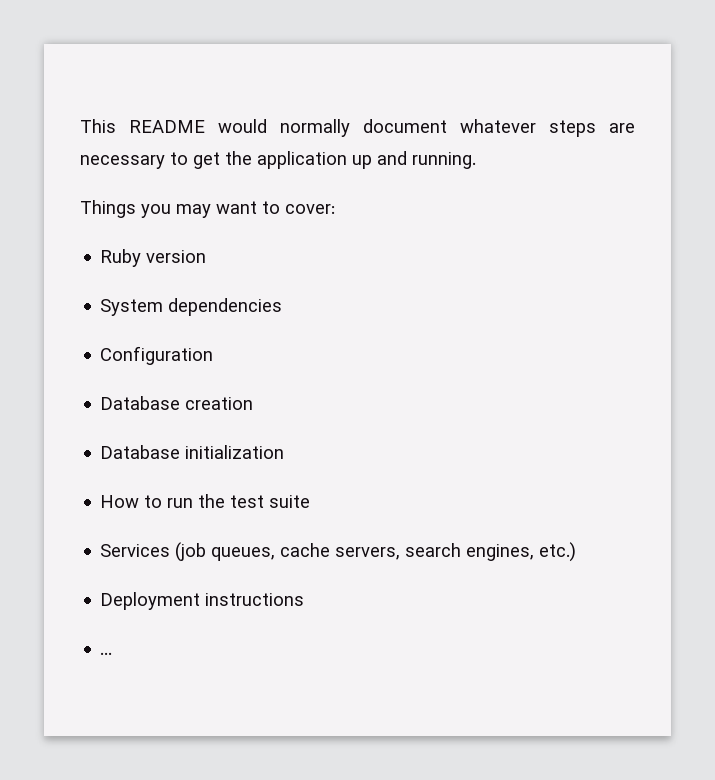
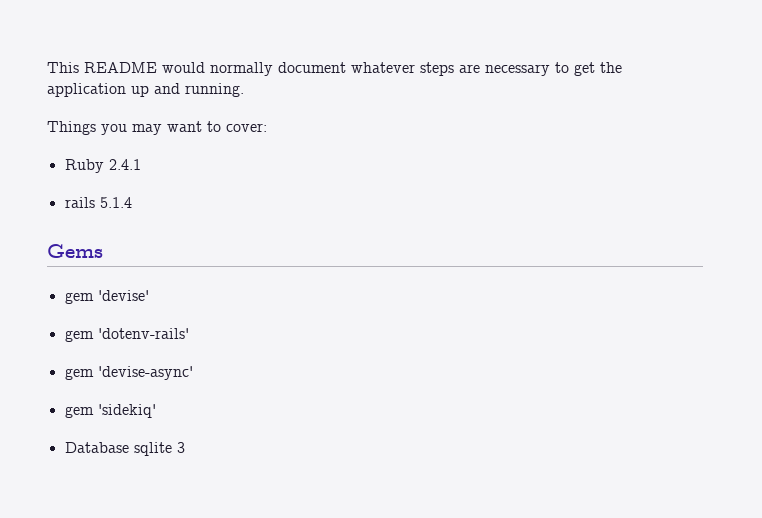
- Ruby version
- System dependencies
- Configuration
- Database creation
- Database initialization
- How to run the test suite
- Services (job queues, cache servers, search engines, etc.)
- Deployment instructions
- ...
+ Ruby 2.4.1
+ rails 5.1.4
+ Gems
+ gem 'devise'
+ gem 'dotenv-rails'
+ gem 'devise-async'
+ gem 'sidekiq'
+ Database sqlite 3

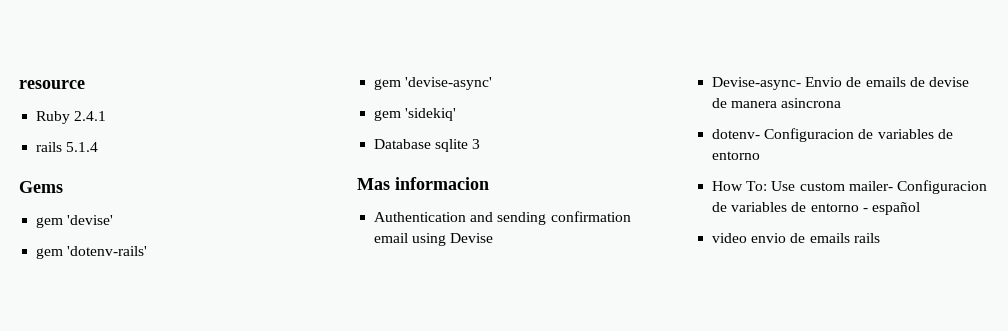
- This README would normally document whatever steps are necessary to get the application up and running.
- Things you may want to cover:
+ resource
+ Mas informacion
+ Authentication and sending confirmation email using Devise
+ Devise-async- Envio de emails de devise de manera asincrona
+ dotenv- Configuracion de variables de entorno
+ How To: Use custom mailer- Configuracion de variables de entorno - español
+ video envio de emails rails

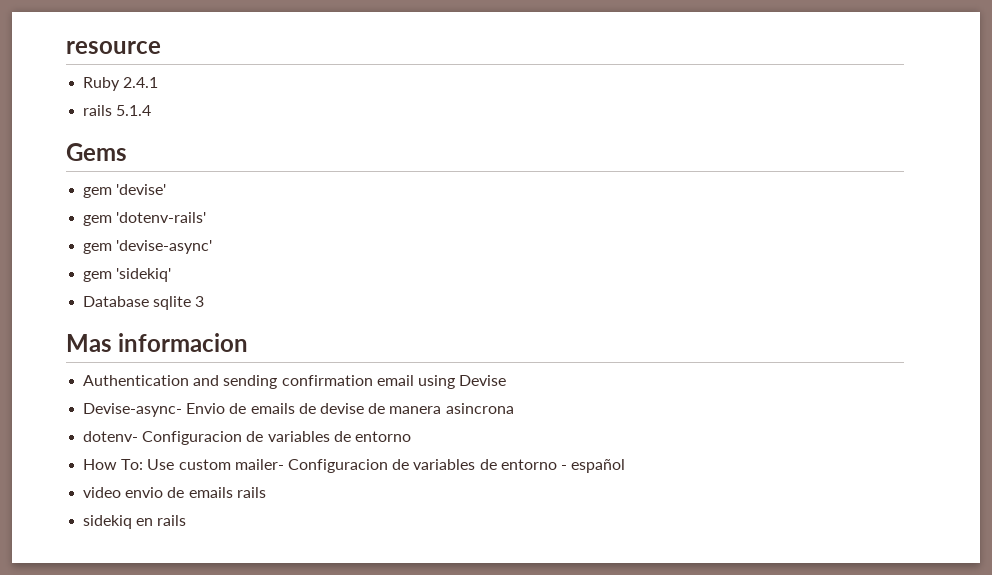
+ sidekiq en rails

